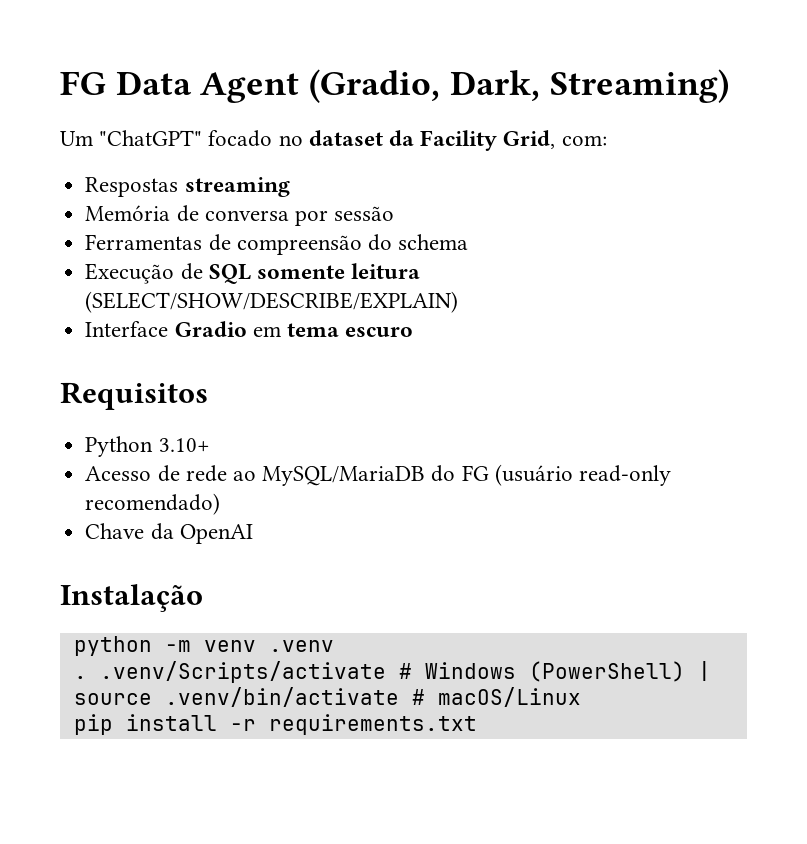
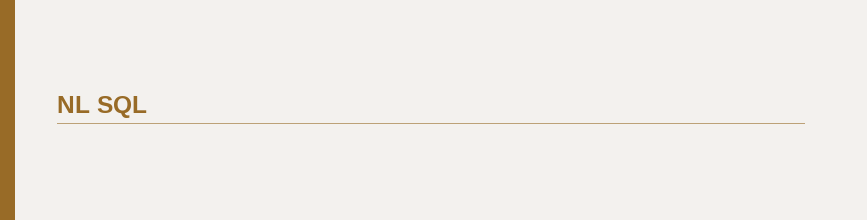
- FG Data Agent (Gradio, Dark, Streaming)
- Um "ChatGPT" focado no dataset da Facility Grid, com:
- Respostas streaming
- Memória de conversa por sessão
- Ferramentas de compreensão do schema
- Execução de SQL somente leitura (SELECT/SHOW/DESCRIBE/EXPLAIN)
- Interface Gradio em tema escuro
- Requisitos
- Python 3.10+
- Acesso de rede ao MySQL/MariaDB do FG (usuário read-only recomendado)
- Chave da OpenAI
- Instalação
- python -m venv .venv
- . .venv/Scripts/activate # Windows (PowerShell) | source .venv/bin/activate # macOS/Linux
- pip install -r requirements.txt
+ NL SQL

